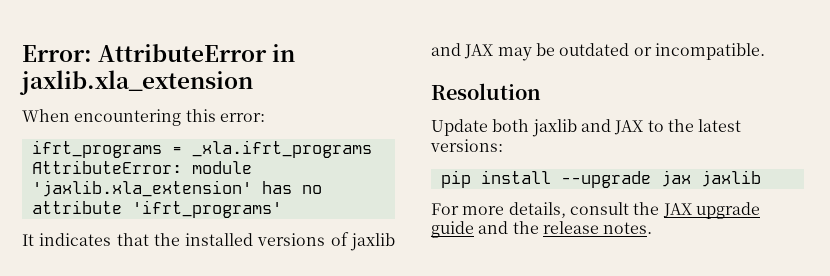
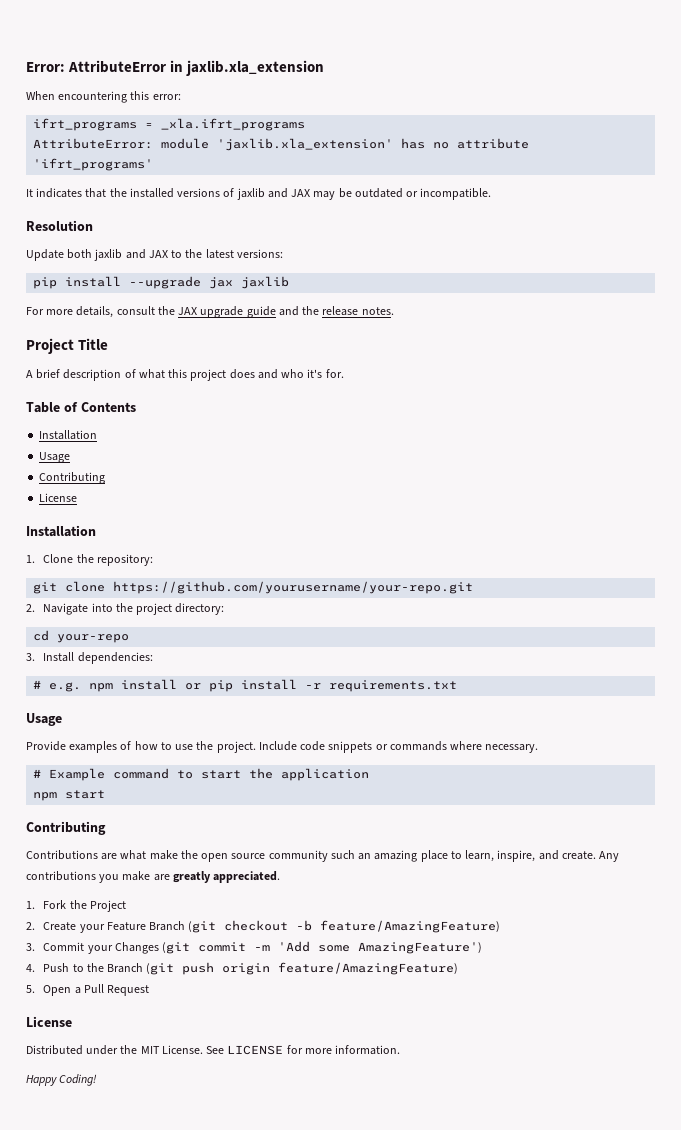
+ Project Title
+ A brief description of what this project does and who it's for.
+ Table of Contents
+ Installation
+ Usage
+ Contributing
+ License
+ Installation
+ 1. Clone the repository:
+ git clone https://github.com/yourusername/your-repo.git
+ 2. Navigate into the project directory:
+ cd your-repo
+ 3. Install dependencies:
+ # e.g. npm install or pip install -r requirements.txt
+ Usage
+ Provide examples of how to use the project. Include code snippets or commands where necessary.
+ # Example command to start the application
+ npm start
+ Contributing
+ Contributions are what make the open source community such an amazing place to learn, inspire, and create. Any contributions you make are greatly appreciated.
+ 1. Fork the Project
+ 2. Create your Feature Branch (git checkout -b feature/AmazingFeature)
+ 3. Commit your Changes (git commit -m 'Add some AmazingFeature')
+ 4. Push to the Branch (git push origin feature/AmazingFeature)
+ 5. Open a Pull Request
+ License
+ Distributed under the MIT License. See LICENSE for more information.
+ Happy Coding!

